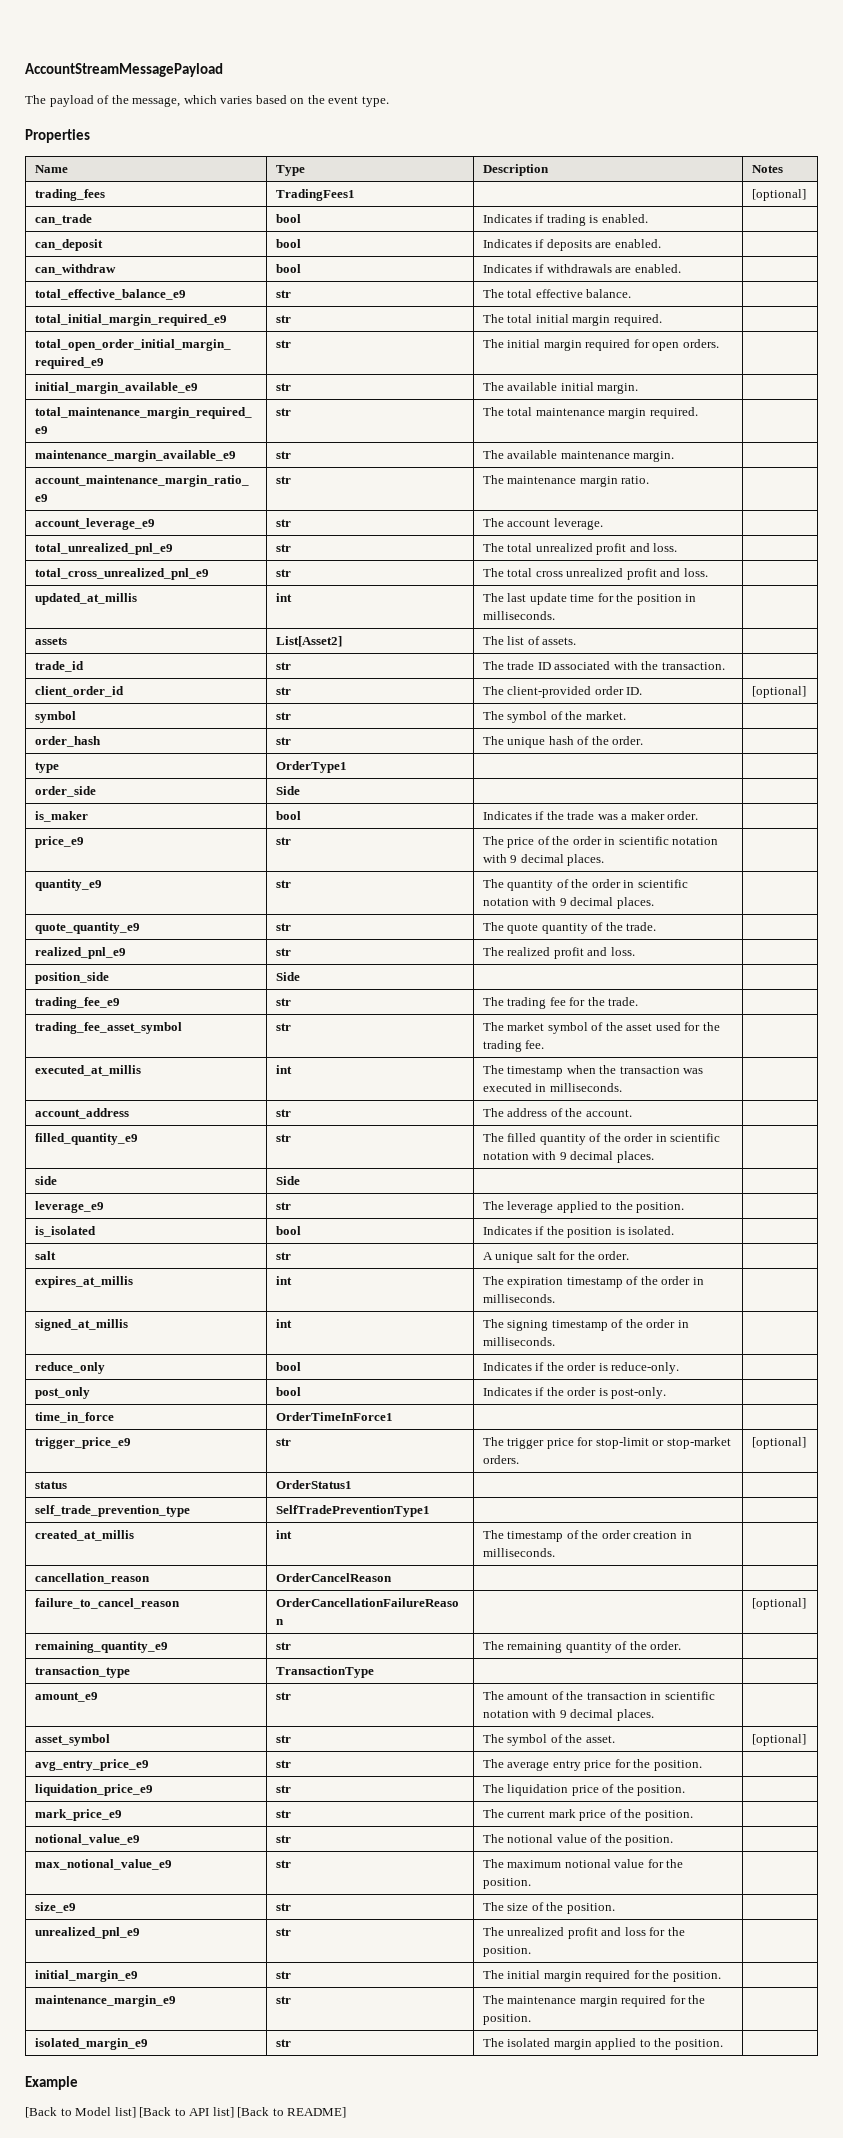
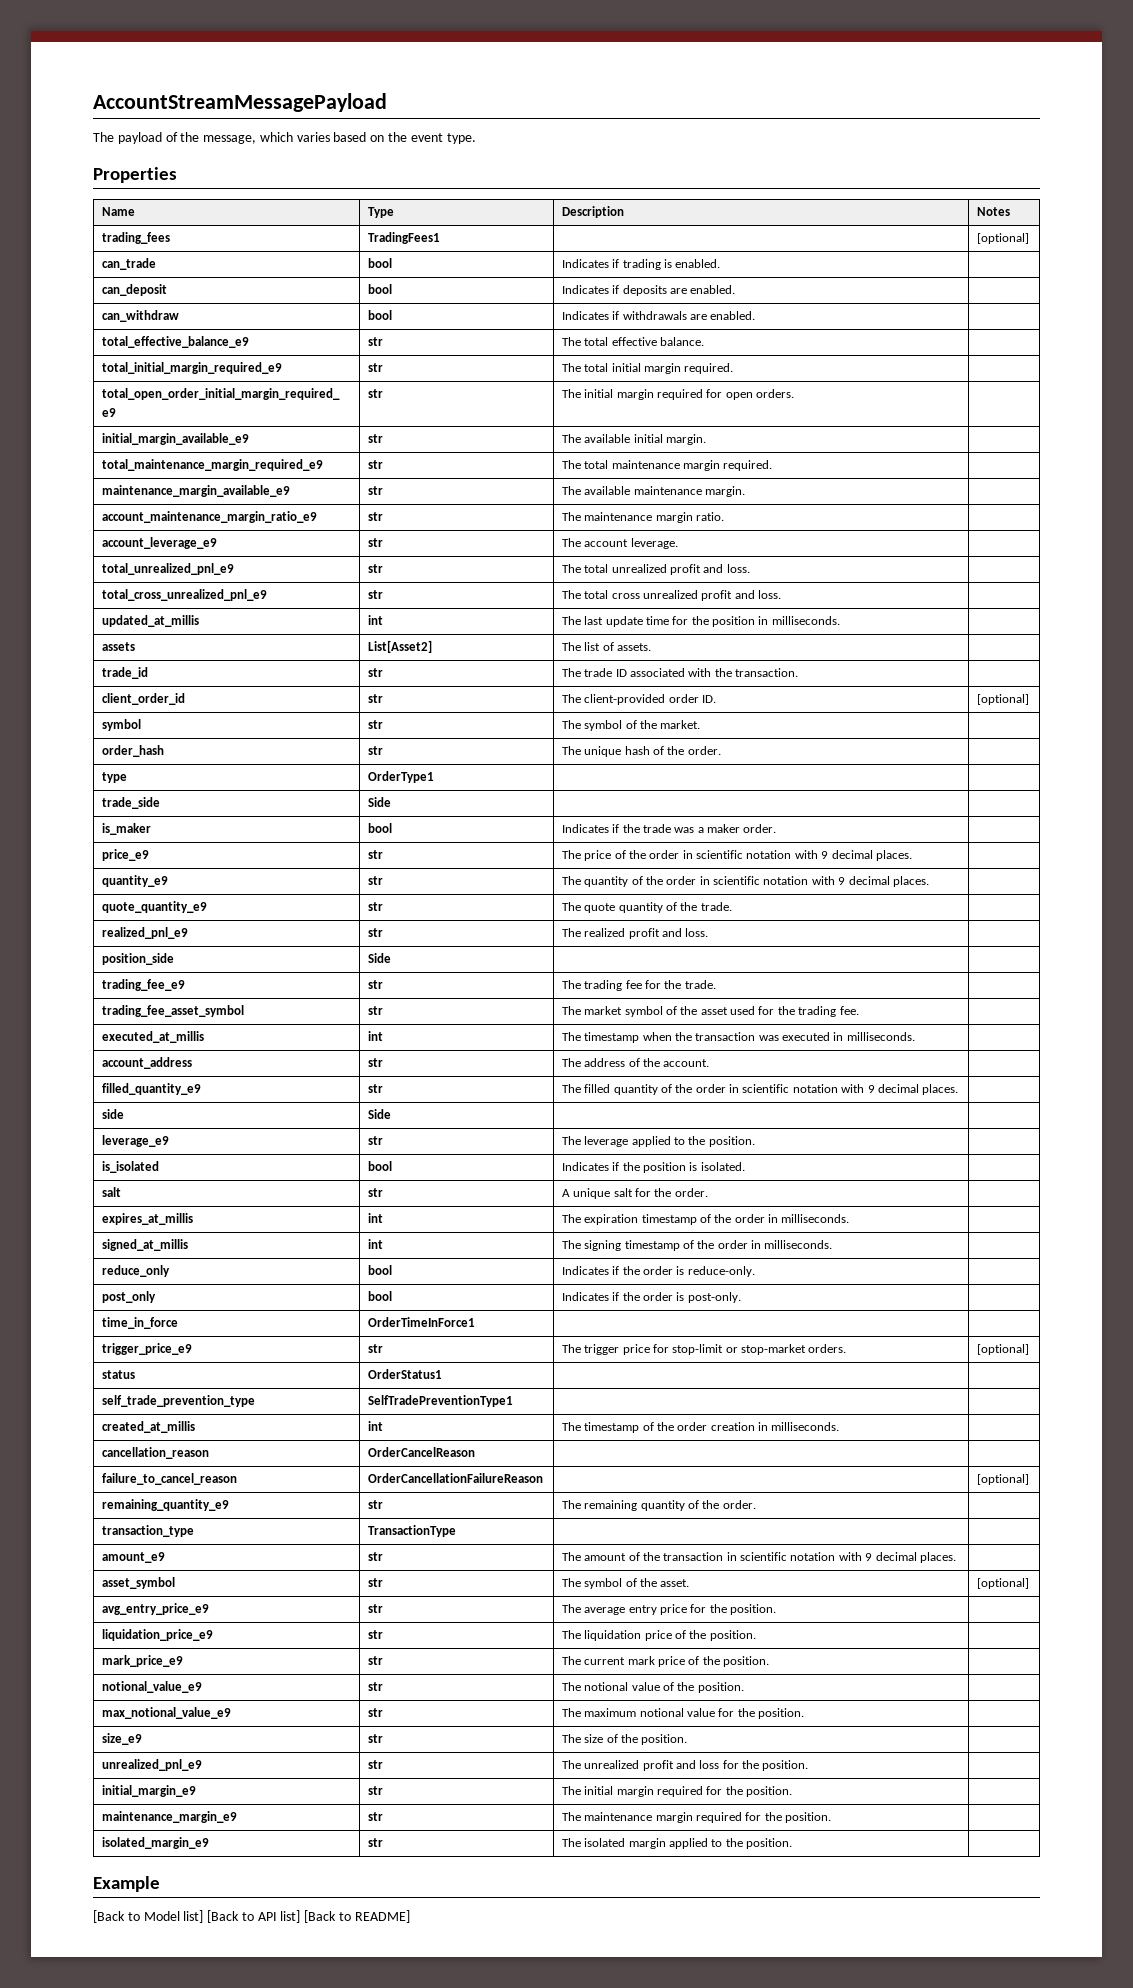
- order_side | Side | |
+ trade_side | Side | |

